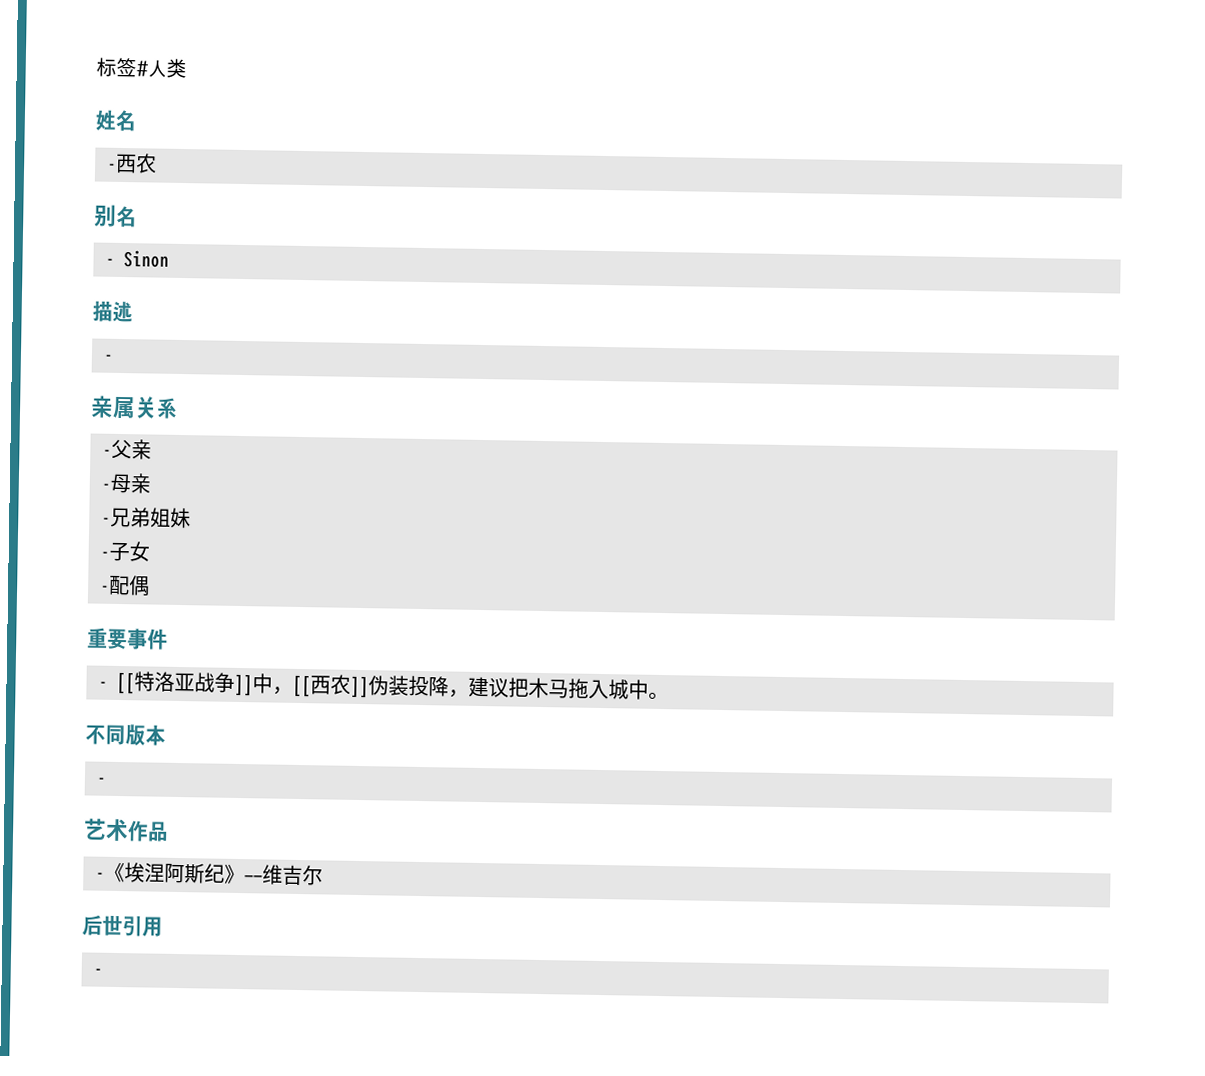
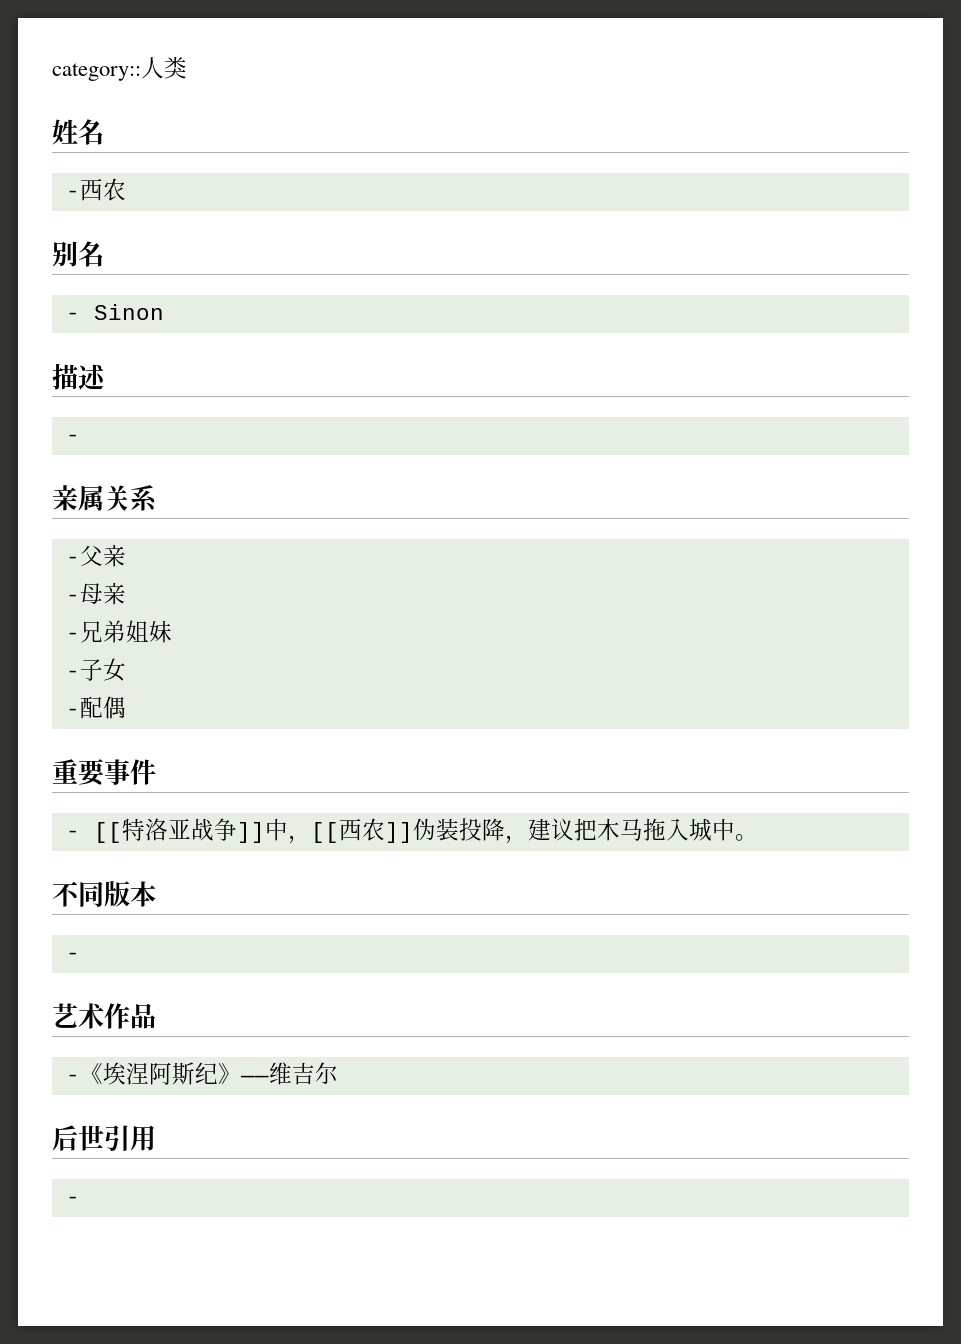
- 标签#人类
+ category::人类

